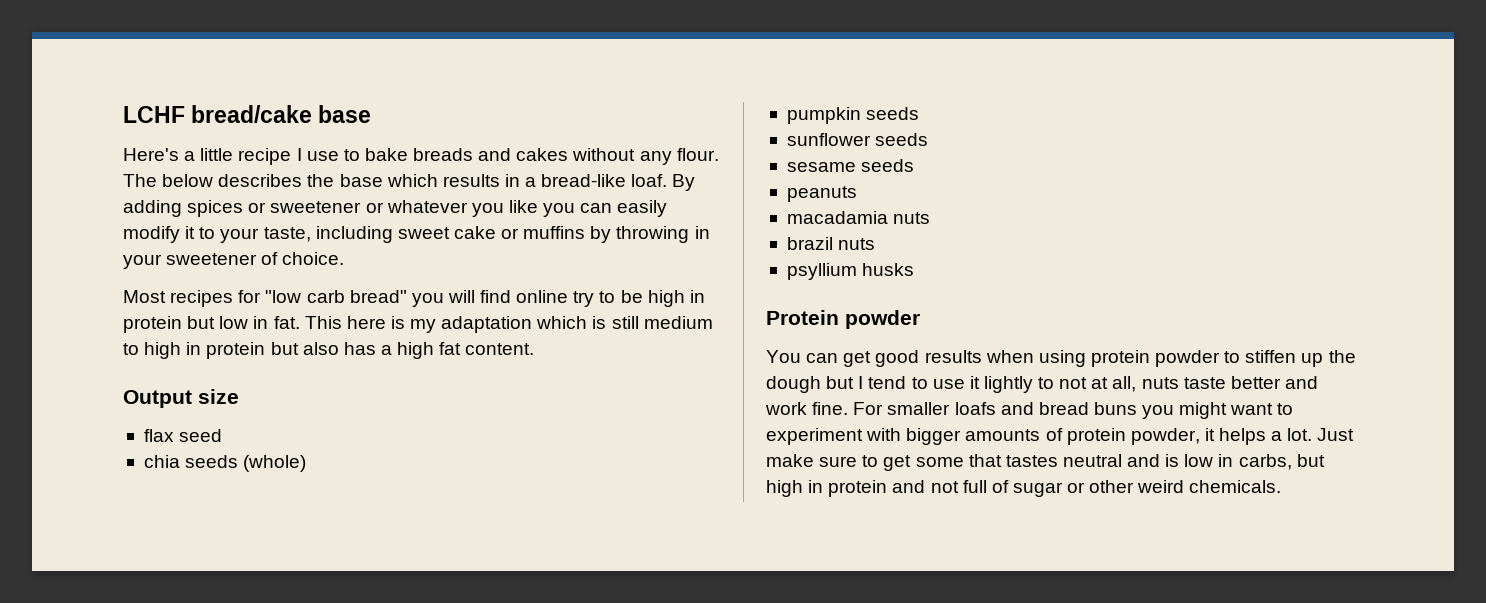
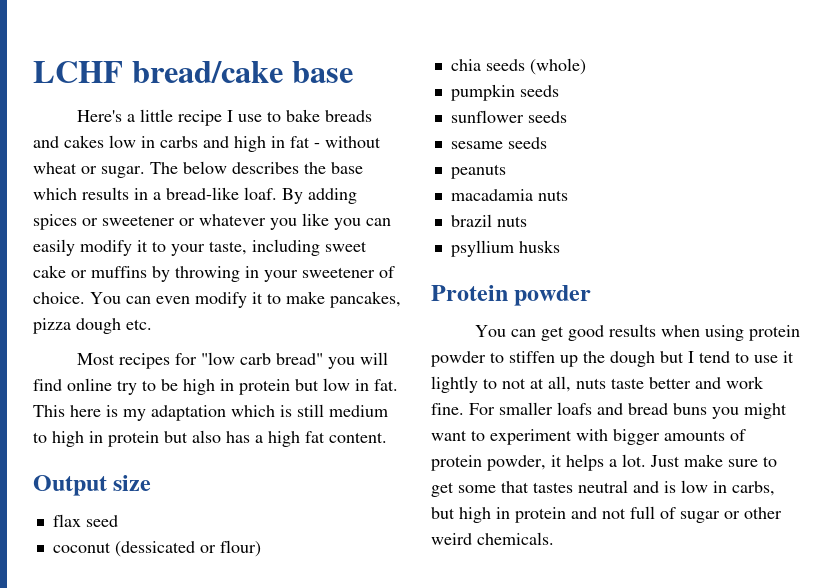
- Here's a little recipe I use to bake breads and cakes without any flour.
+ Here's a little recipe I use to bake breads and cakes low in carbs and high in fat - without wheat or sugar.
+ You can even modify it to make pancakes, pizza dough etc.
+ coconut (dessicated or flour)

